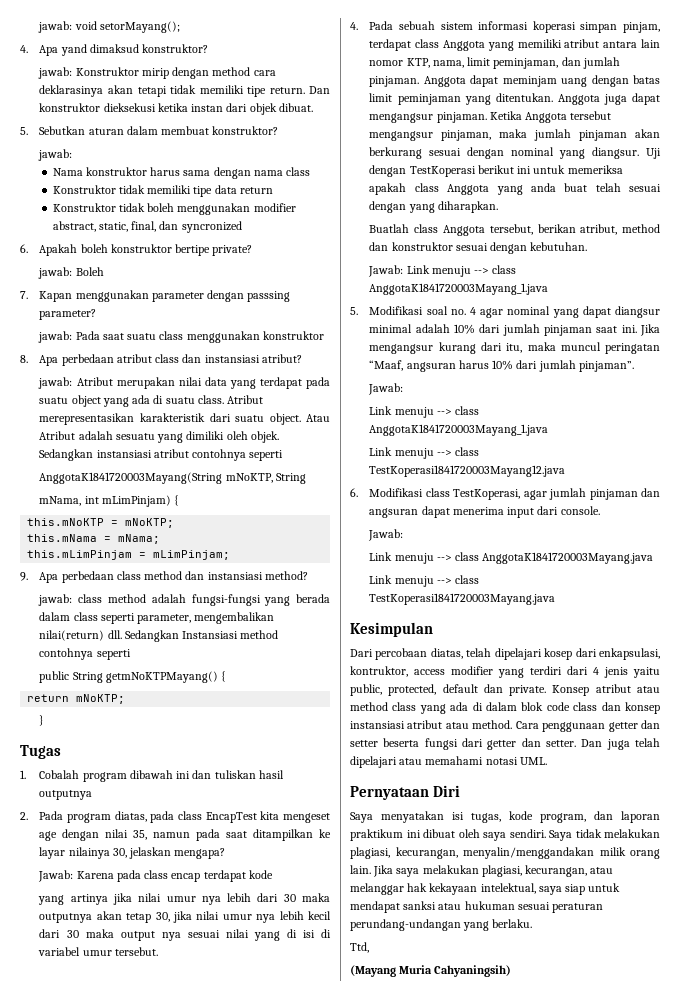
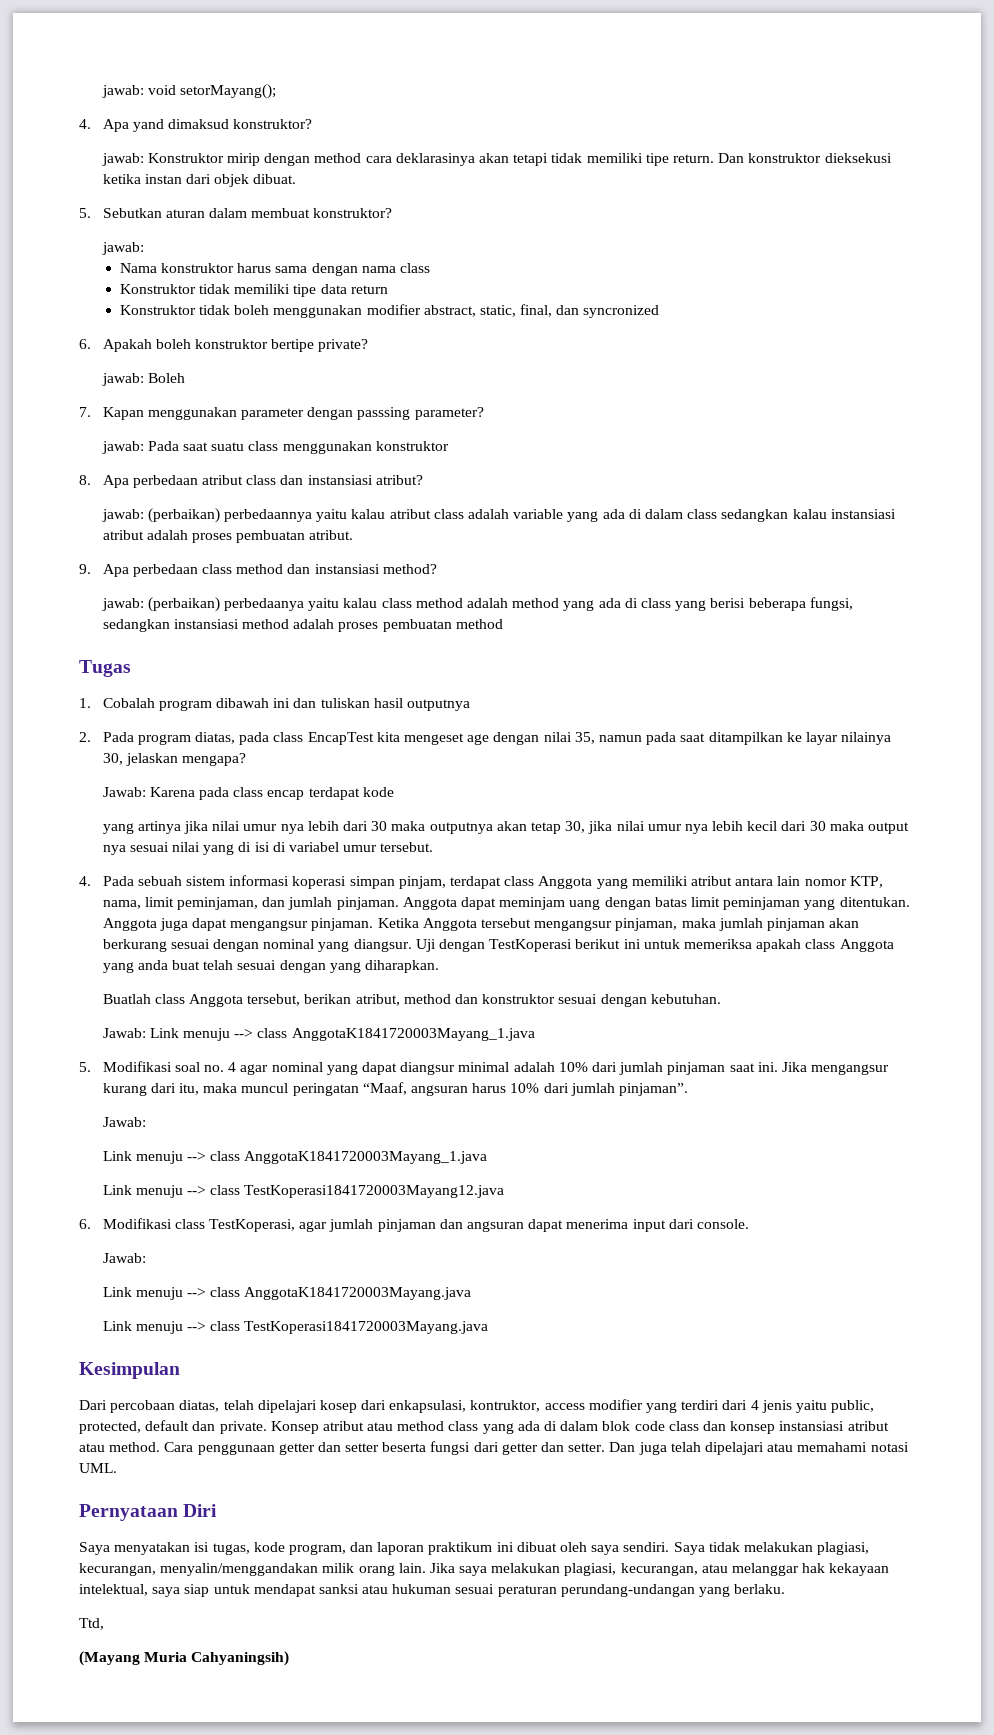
- jawab: Atribut merupakan nilai data yang terdapat pada suatu object yang ada di suatu class. Atribut merepresentasikan karakteristik dari suatu object. Atau Atribut adalah sesuatu yang dimiliki oleh objek. Sedangkan instansiasi atribut contohnya seperti
- AnggotaK1841720003Mayang(String mNoKTP, String
- mNama, int mLimPinjam) {
- this.mNoKTP = mNoKTP;
- this.mNama = mNama;
- this.mLimPinjam = mLimPinjam;
+ jawab: (perbaikan) perbedaannya yaitu kalau atribut class adalah variable yang ada di dalam class sedangkan kalau instansiasi atribut adalah proses pembuatan atribut.
- jawab: class method adalah fungsi-fungsi yang berada dalam class seperti parameter, mengembalikan nilai(return) dll. Sedangkan Instansiasi method contohnya seperti
- public String getmNoKTPMayang() {
- return mNoKTP;
- }
+ jawab: (perbaikan) perbedaanya yaitu kalau class method adalah method yang ada di class yang berisi beberapa fungsi, sedangkan instansiasi method adalah proses pembuatan method

